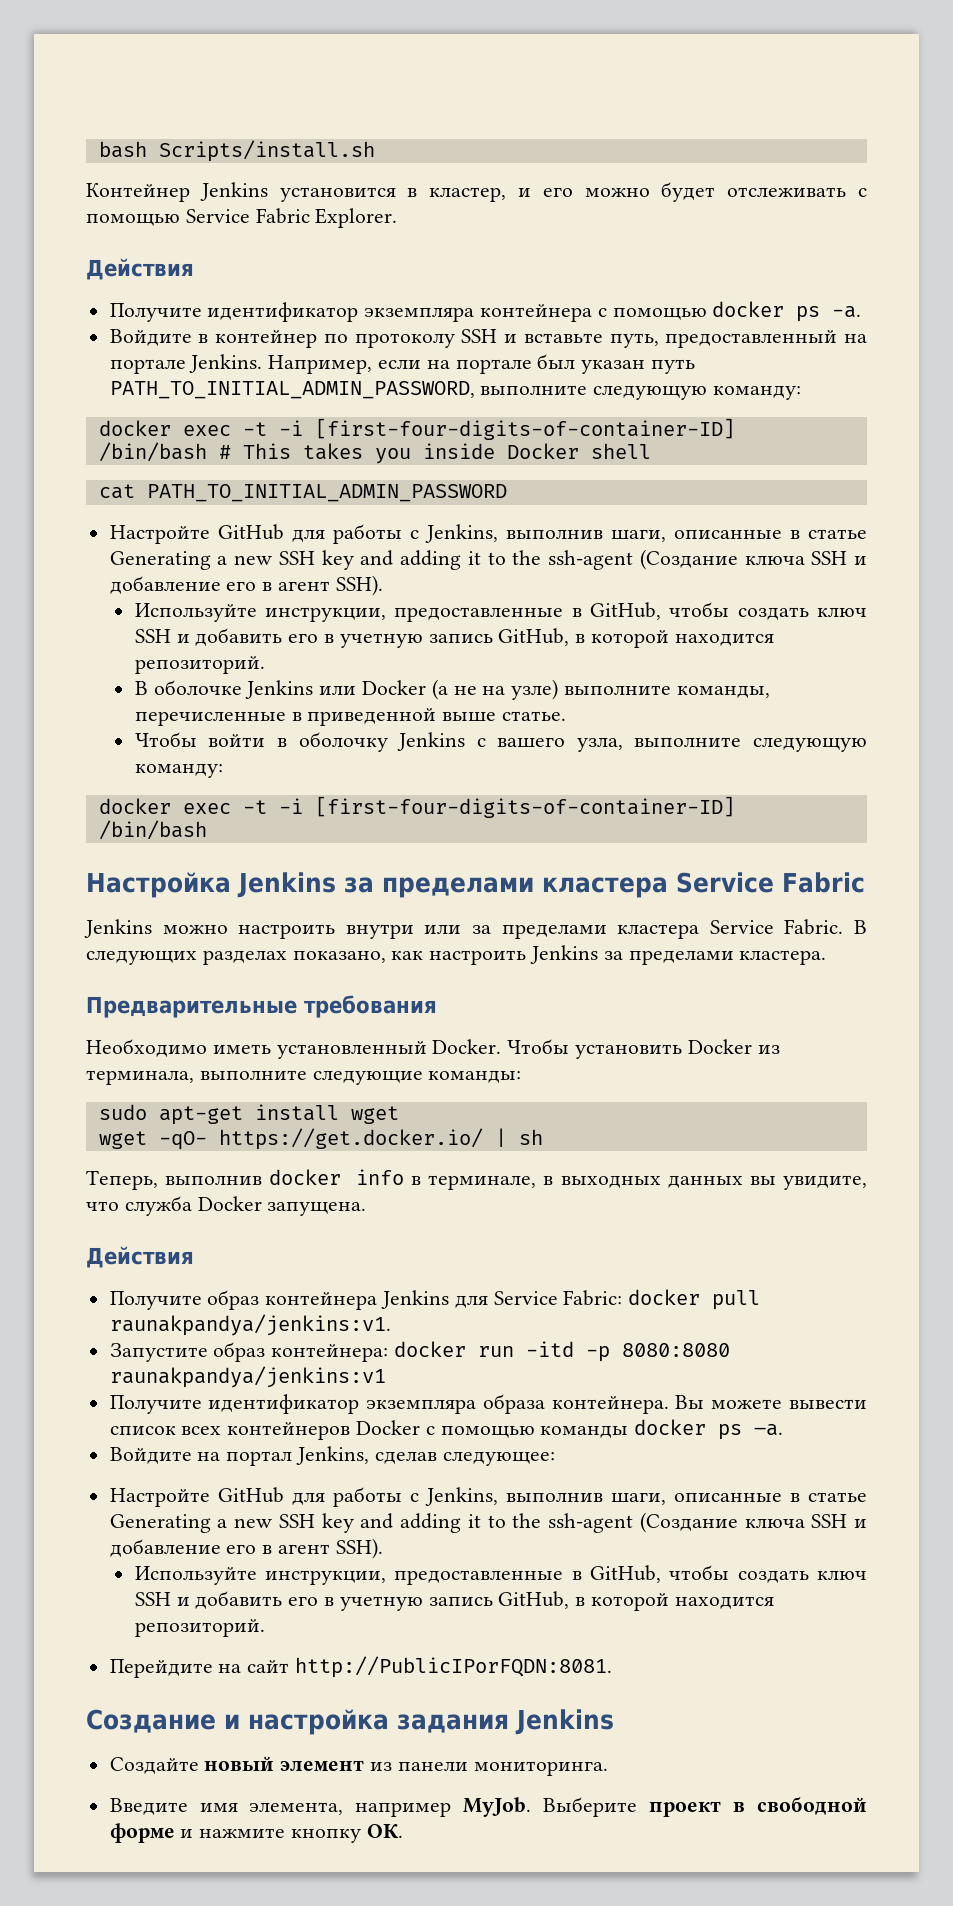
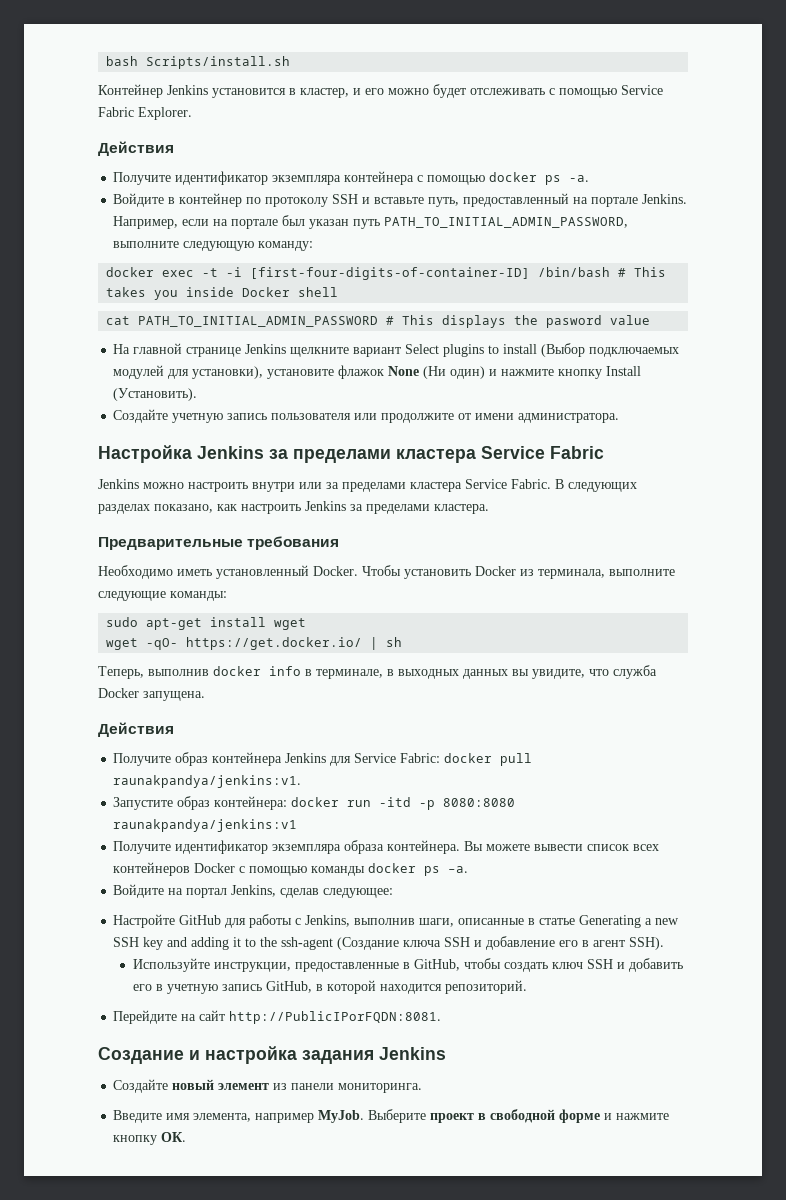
- cat PATH_TO_INITIAL_ADMIN_PASSWORD
- Настройте GitHub для работы с Jenkins, выполнив шаги, описанные в статье Generating a new SSH key and adding it to the ssh-agent (Создание ключа SSH и добавление его в агент SSH).
- Используйте инструкции, предоставленные в GitHub, чтобы создать ключ SSH и добавить его в учетную запись GitHub, в которой находится репозиторий.
- В оболочке Jenkins или Docker (а не на узле) выполните команды, перечисленные в приведенной выше статье.
- Чтобы войти в оболочку Jenkins с вашего узла, выполните следующую команду:
- docker exec -t -i [first-four-digits-of-container-ID] /bin/bash
+ cat PATH_TO_INITIAL_ADMIN_PASSWORD # This displays the pasword value
+ На главной странице Jenkins щелкните вариант Select plugins to install (Выбор подключаемых модулей для установки), установите флажок None (Ни один) и нажмите кнопку Install (Установить).
+ Создайте учетную запись пользователя или продолжите от имени администратора.

